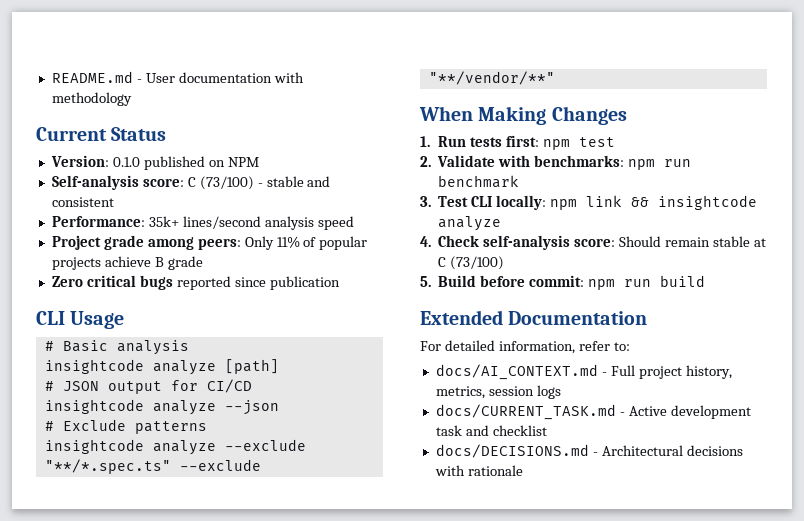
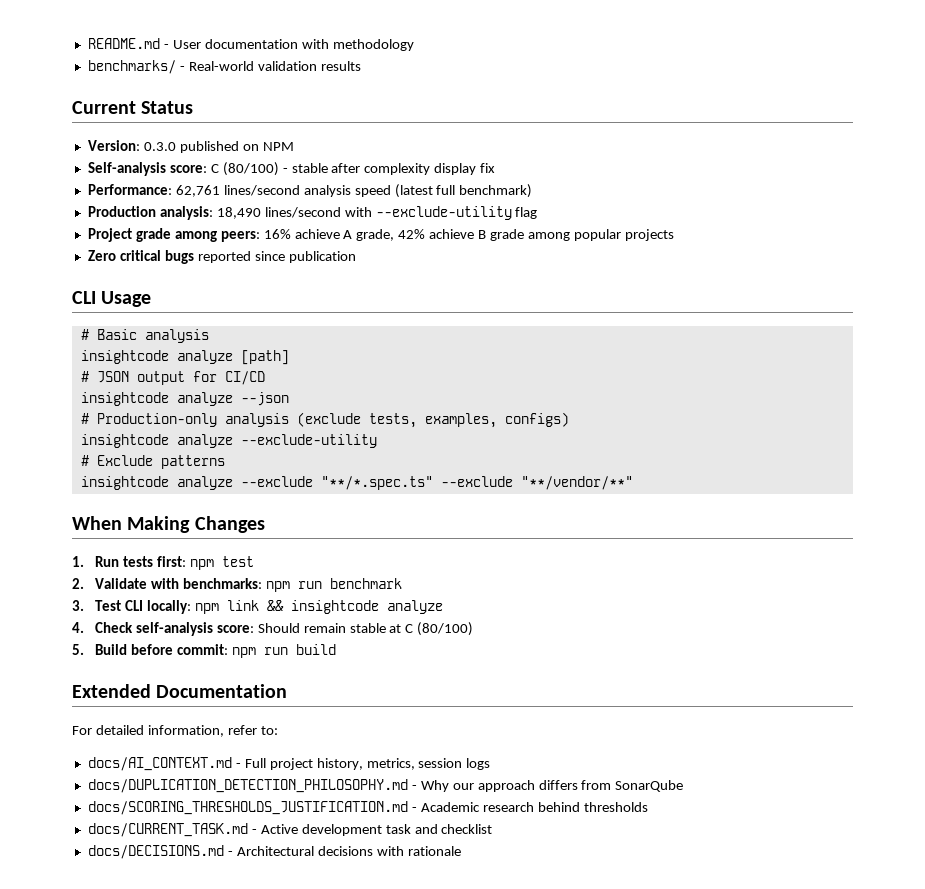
+ benchmarks/ - Real-world validation results
- Version: 0.1.0 published on NPM
+ Version: 0.3.0 published on NPM
- Self-analysis score: C (73/100) - stable and consistent
+ Self-analysis score: C (80/100) - stable after complexity display fix
- Performance: 35k+ lines/second analysis speed
+ Performance: 62,761 lines/second analysis speed (latest full benchmark)
+ Production analysis: 18,490 lines/second with --exclude-utility flag
- Project grade among peers: Only 11% of popular projects achieve B grade
+ Project grade among peers: 16% achieve A grade, 42% achieve B grade among popular projects
+ # Production-only analysis (exclude tests, examples, configs)
+ insightcode analyze --exclude-utility
- 4. Check self-analysis score: Should remain stable at C (73/100)
+ 4. Check self-analysis score: Should remain stable at C (80/100)
+ docs/DUPLICATION_DETECTION_PHILOSOPHY.md - Why our approach differs from SonarQube
+ docs/SCORING_THRESHOLDS_JUSTIFICATION.md - Academic research behind thresholds

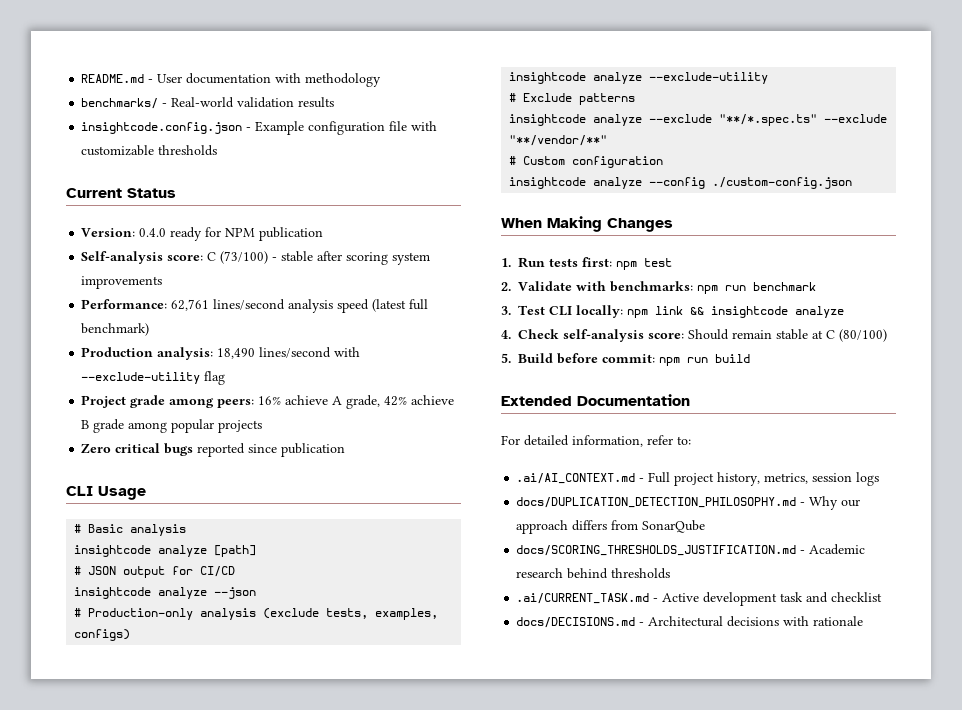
+ insightcode.config.json - Example configuration file with customizable thresholds
- Version: 0.3.0 published on NPM
+ Version: 0.4.0 ready for NPM publication
- Self-analysis score: C (80/100) - stable after complexity display fix
+ Self-analysis score: C (73/100) - stable after scoring system improvements
+ # Custom configuration
+ insightcode analyze --config ./custom-config.json
- docs/AI_CONTEXT.md - Full project history, metrics, session logs
+ .ai/AI_CONTEXT.md - Full project history, metrics, session logs
- docs/CURRENT_TASK.md - Active development task and checklist
+ .ai/CURRENT_TASK.md - Active development task and checklist

